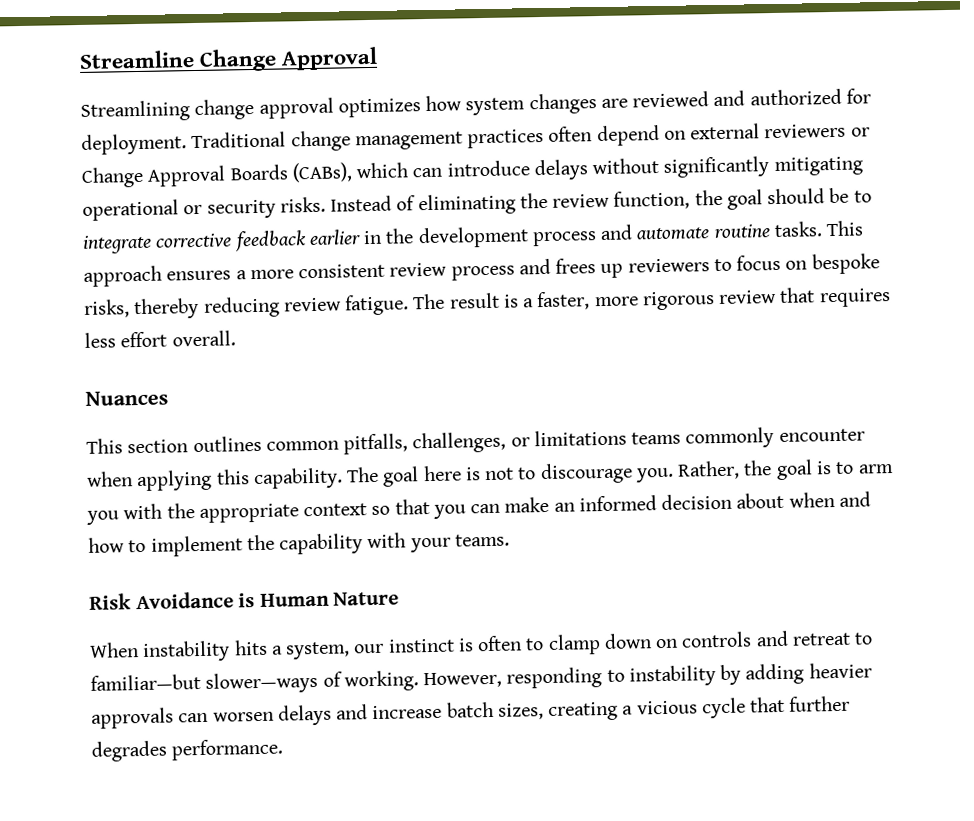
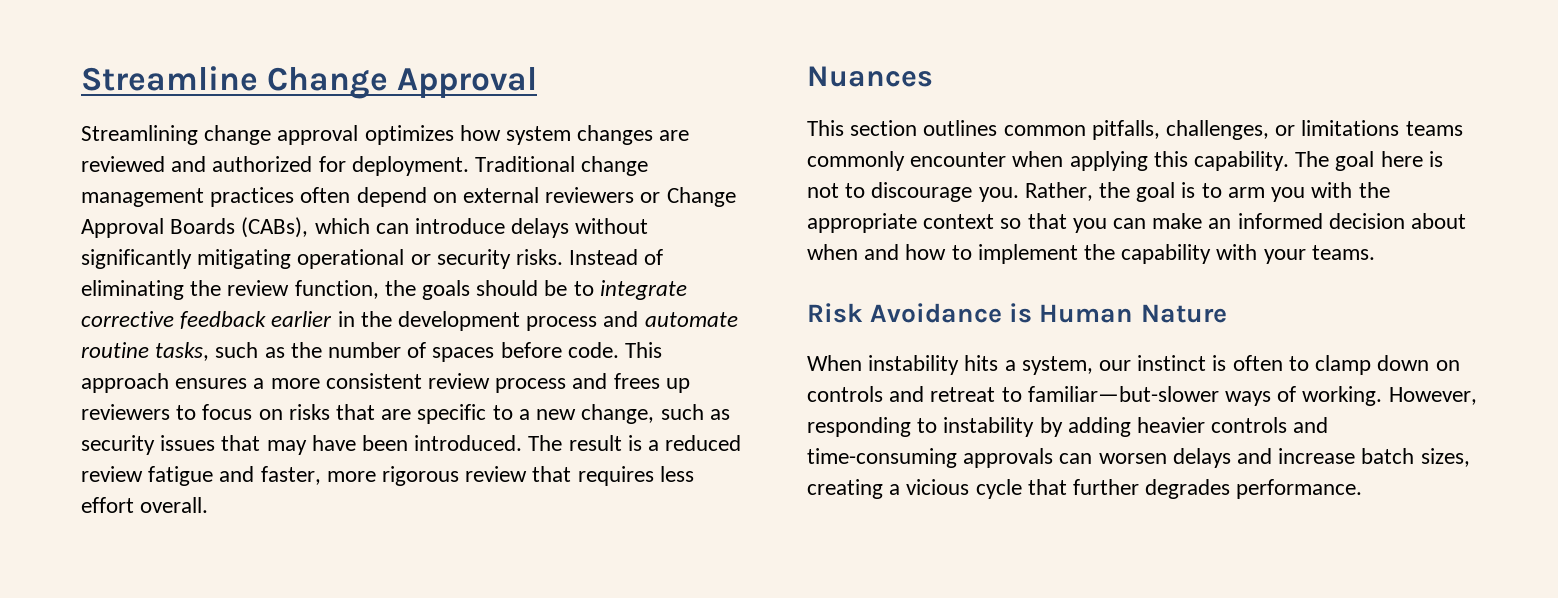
- Instead of eliminating the review function, the goal should be to integrate corrective feedback earlier in the development process and automate routine tasks.
+ Instead of eliminating the review function, the goals should be to integrate corrective feedback earlier in the development process and automate routine tasks, such as the number of spaces before code.
- This approach ensures a more consistent review process and frees up reviewers to focus on bespoke risks, thereby reducing review fatigue. The result is a faster, more rigorous review that requires less effort overall.
+ This approach ensures a more consistent review process and frees up reviewers to focus on risks that are specific to a new change, such as security issues that may have been introduced. The result is a reduced review fatigue and faster, more rigorous review that requires less effort overall.
- When instability hits a system, our instinct is often to clamp down on controls and retreat to familiar—but slower—ways of working.
+ When instability hits a system, our instinct is often to clamp down on controls and retreat to familiar—but-slower ways of working.
- However, responding to instability by adding heavier approvals can worsen delays and increase batch sizes, creating a vicious cycle that further degrades performance.
+ However, responding to instability by adding heavier controls and time-consuming approvals can worsen delays and increase batch sizes, creating a vicious cycle that further degrades performance.

